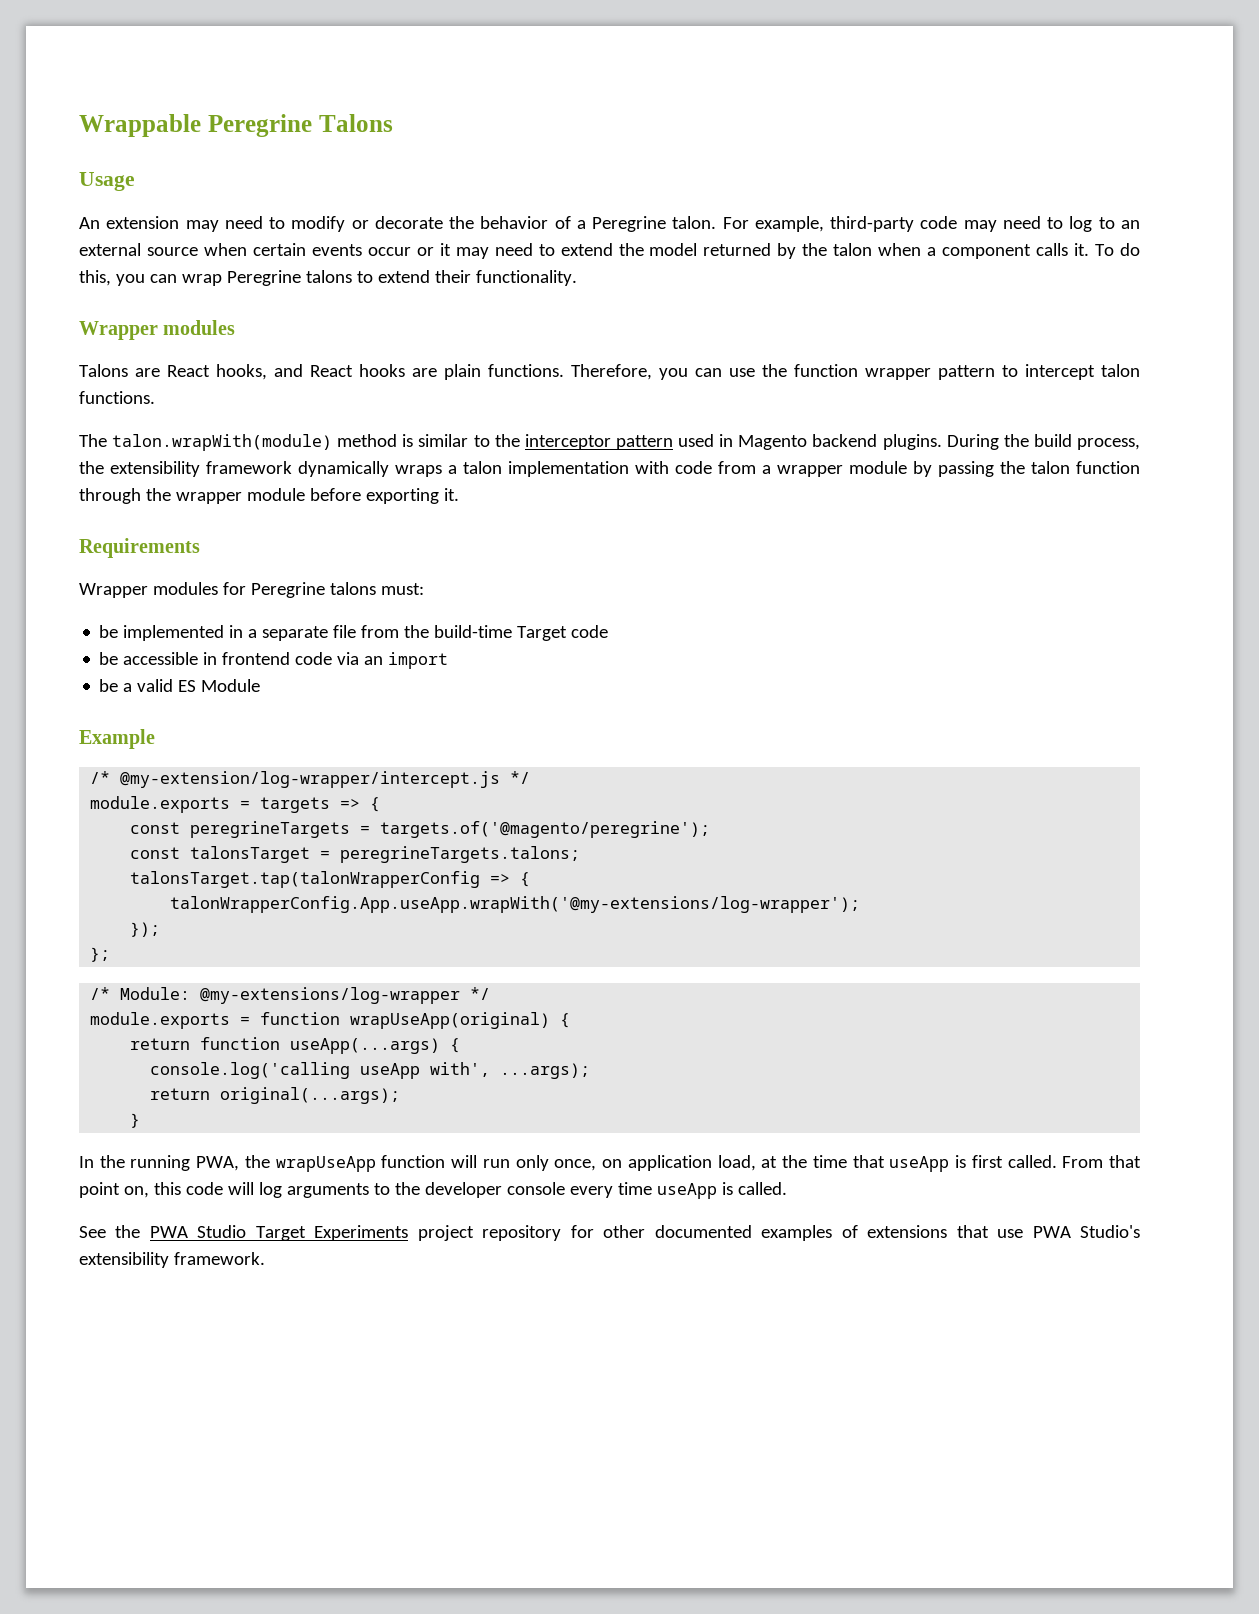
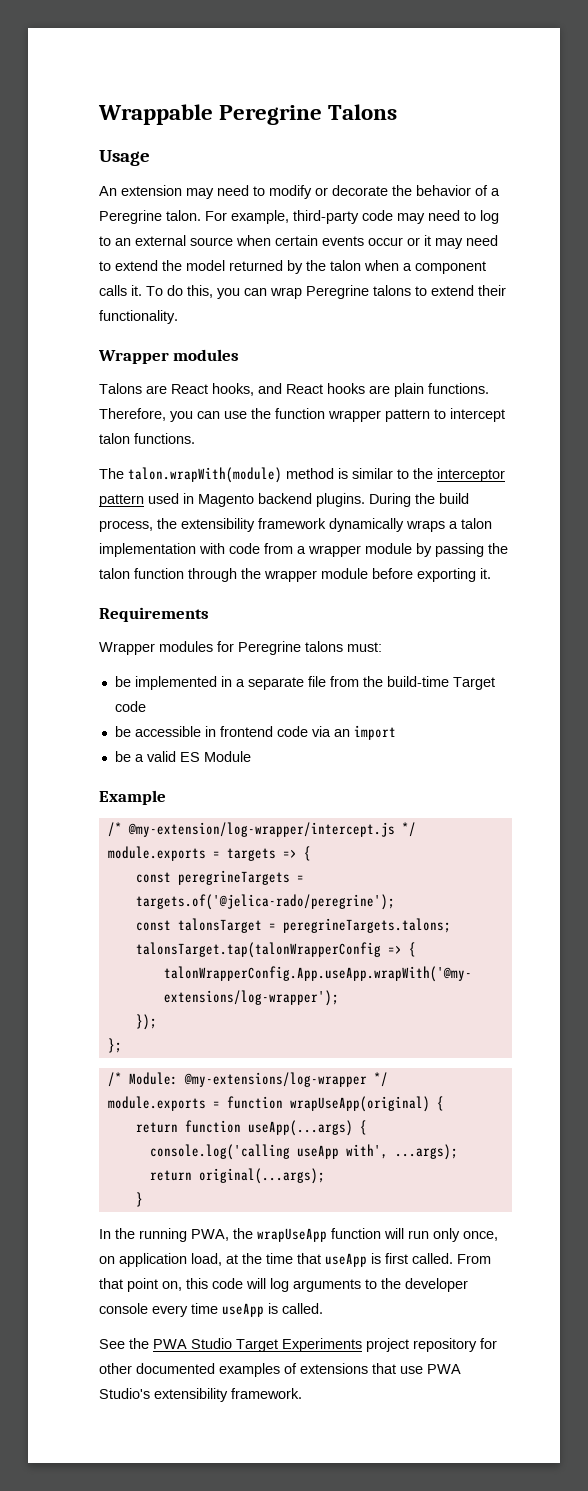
- const peregrineTargets = targets.of('@magento/peregrine');
+ const peregrineTargets = targets.of('@jelica-rado/peregrine');

